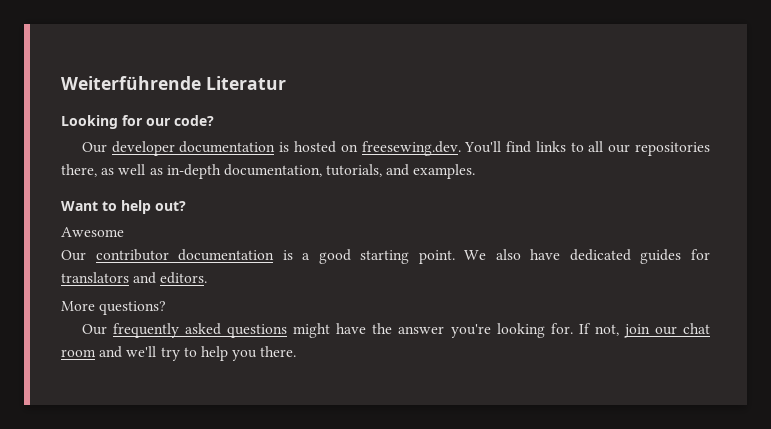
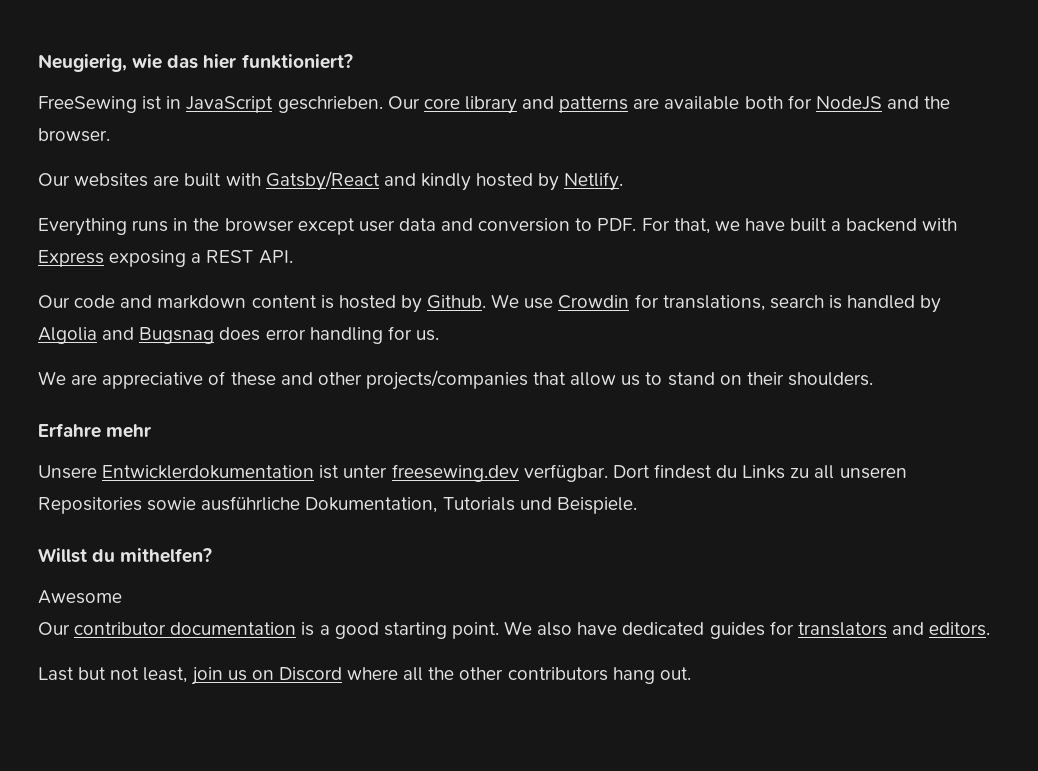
- Weiterführende Literatur
- Looking for our code?
- Our developer documentation is hosted on freesewing.dev. You'll find links to all our repositories there, as well as in-depth documentation, tutorials, and examples.
- Want to help out?
+ Neugierig, wie das hier funktioniert?
+ FreeSewing ist in JavaScript geschrieben. Our core library and patterns are available both for NodeJS and the browser.
+ Our websites are built with Gatsby/React and kindly hosted by Netlify.
+ Everything runs in the browser except user data and conversion to PDF. For that, we have built a backend with Express exposing a REST API.
+ Our code and markdown content is hosted by Github. We use Crowdin for translations, search is handled by Algolia and Bugsnag does error handling for us.
+ We are appreciative of these and other projects/companies that allow us to stand on their shoulders.
+ Erfahre mehr
+ Unsere Entwicklerdokumentation ist unter freesewing.dev verfügbar. Dort findest du Links zu all unseren Repositories sowie ausführliche Dokumentation, Tutorials und Beispiele.
+ Willst du mithelfen?
- More questions?
- Our frequently asked questions might have the answer you're looking for. If not, join our chat room and we'll try to help you there.
+ Last but not least, join us on Discord where all the other contributors hang out.

